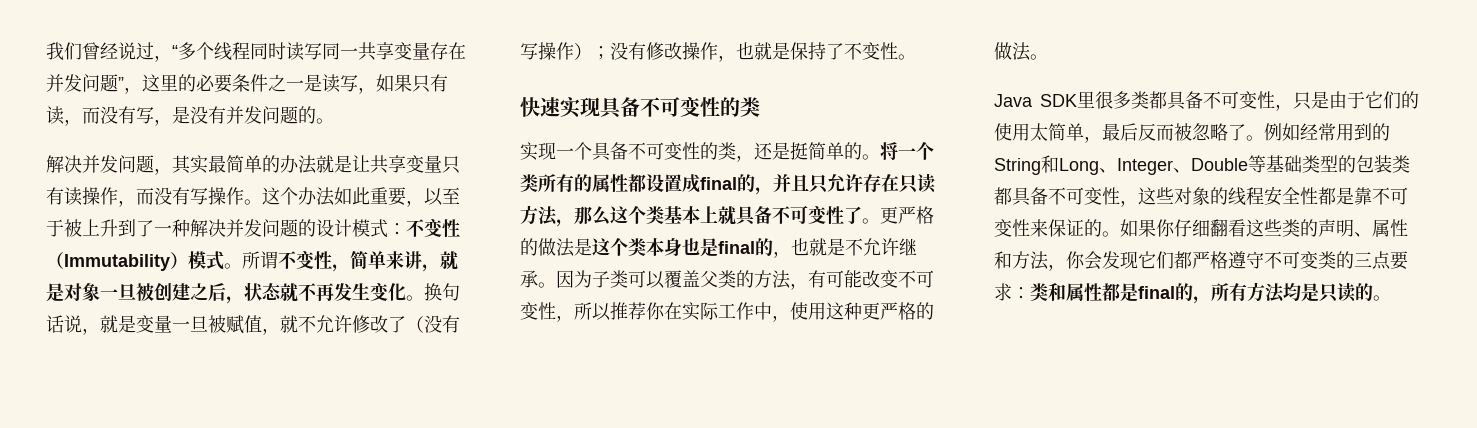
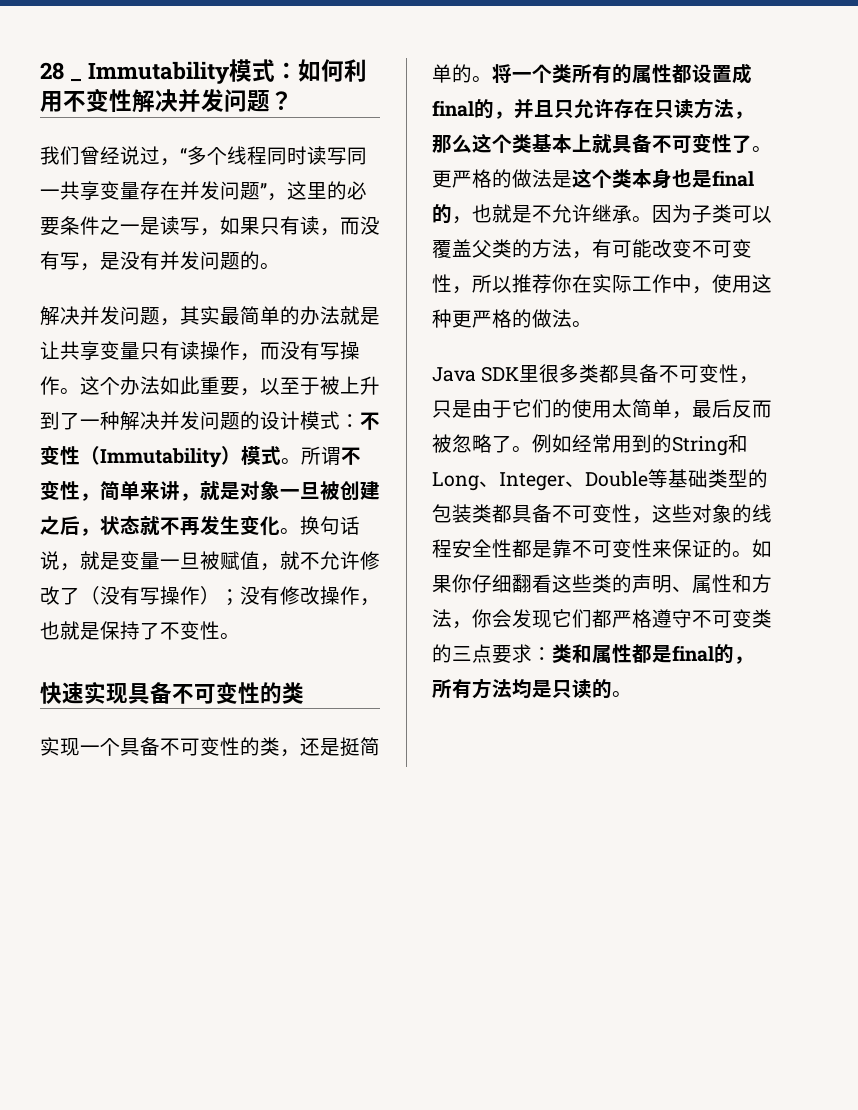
+ 28 _ Immutability模式：如何利用不变性解决并发问题？

